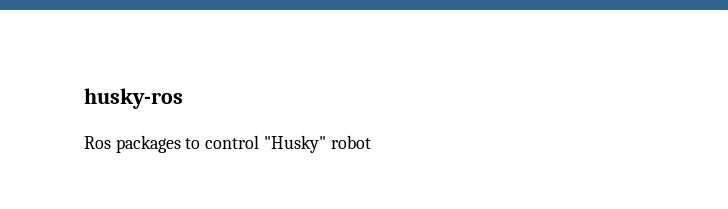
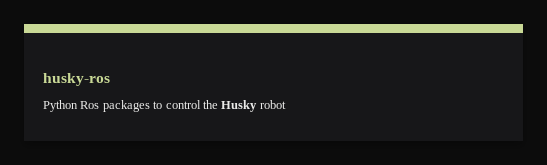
- Ros packages to control "Husky" robot
+ Python Ros packages to control the Husky robot

